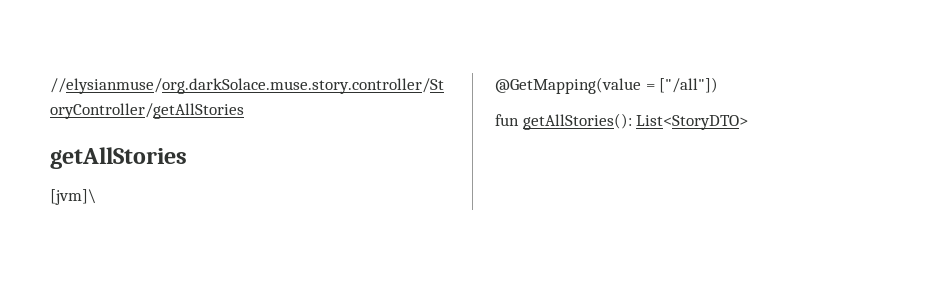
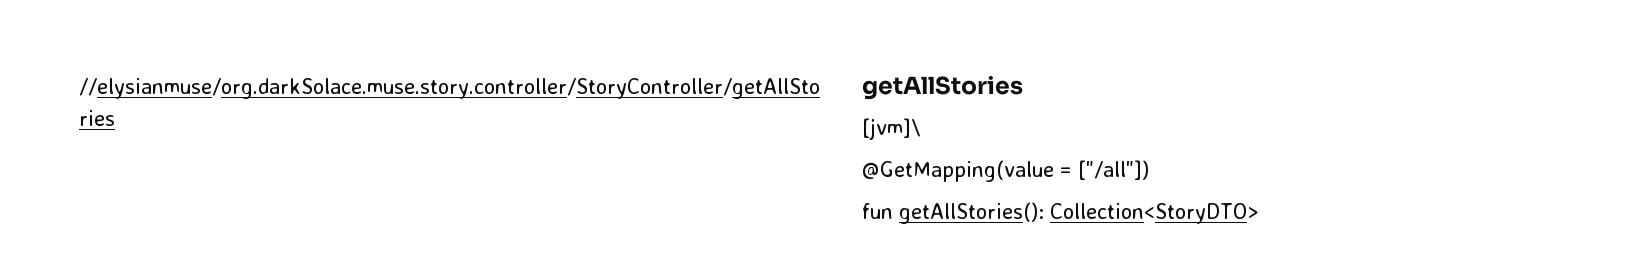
- fun getAllStories(): List<StoryDTO>
+ fun getAllStories(): Collection<StoryDTO>

